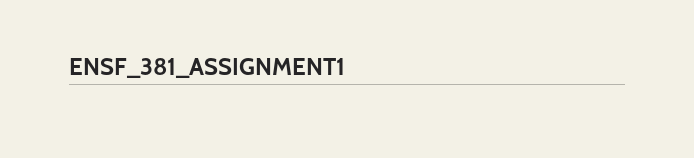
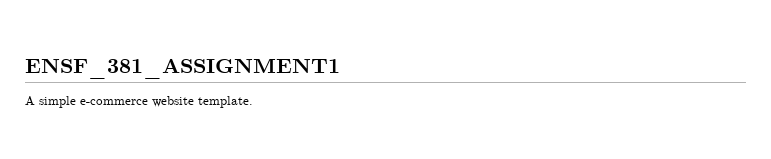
+ A simple e-commerce website template.

